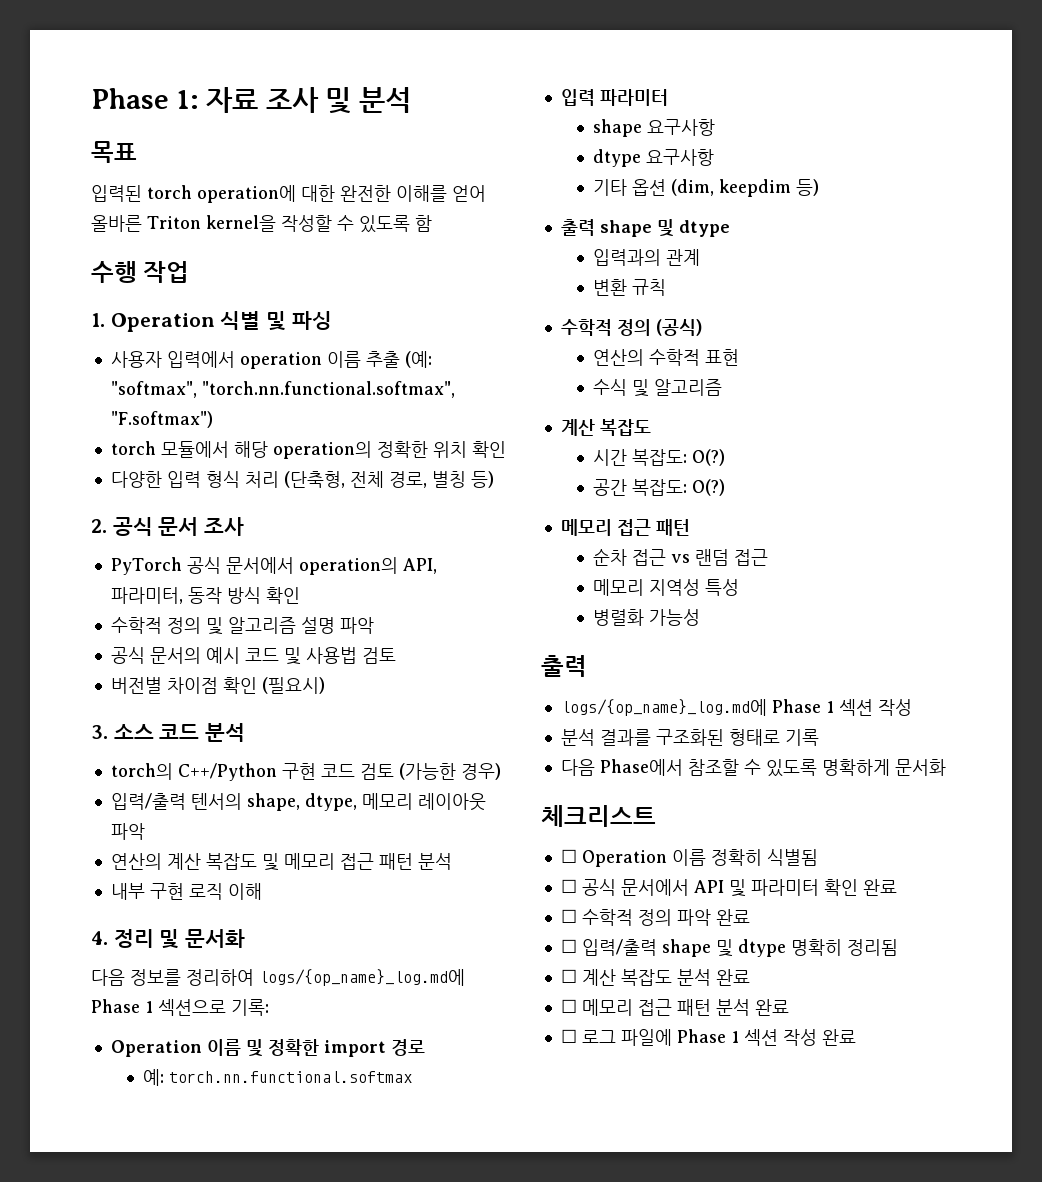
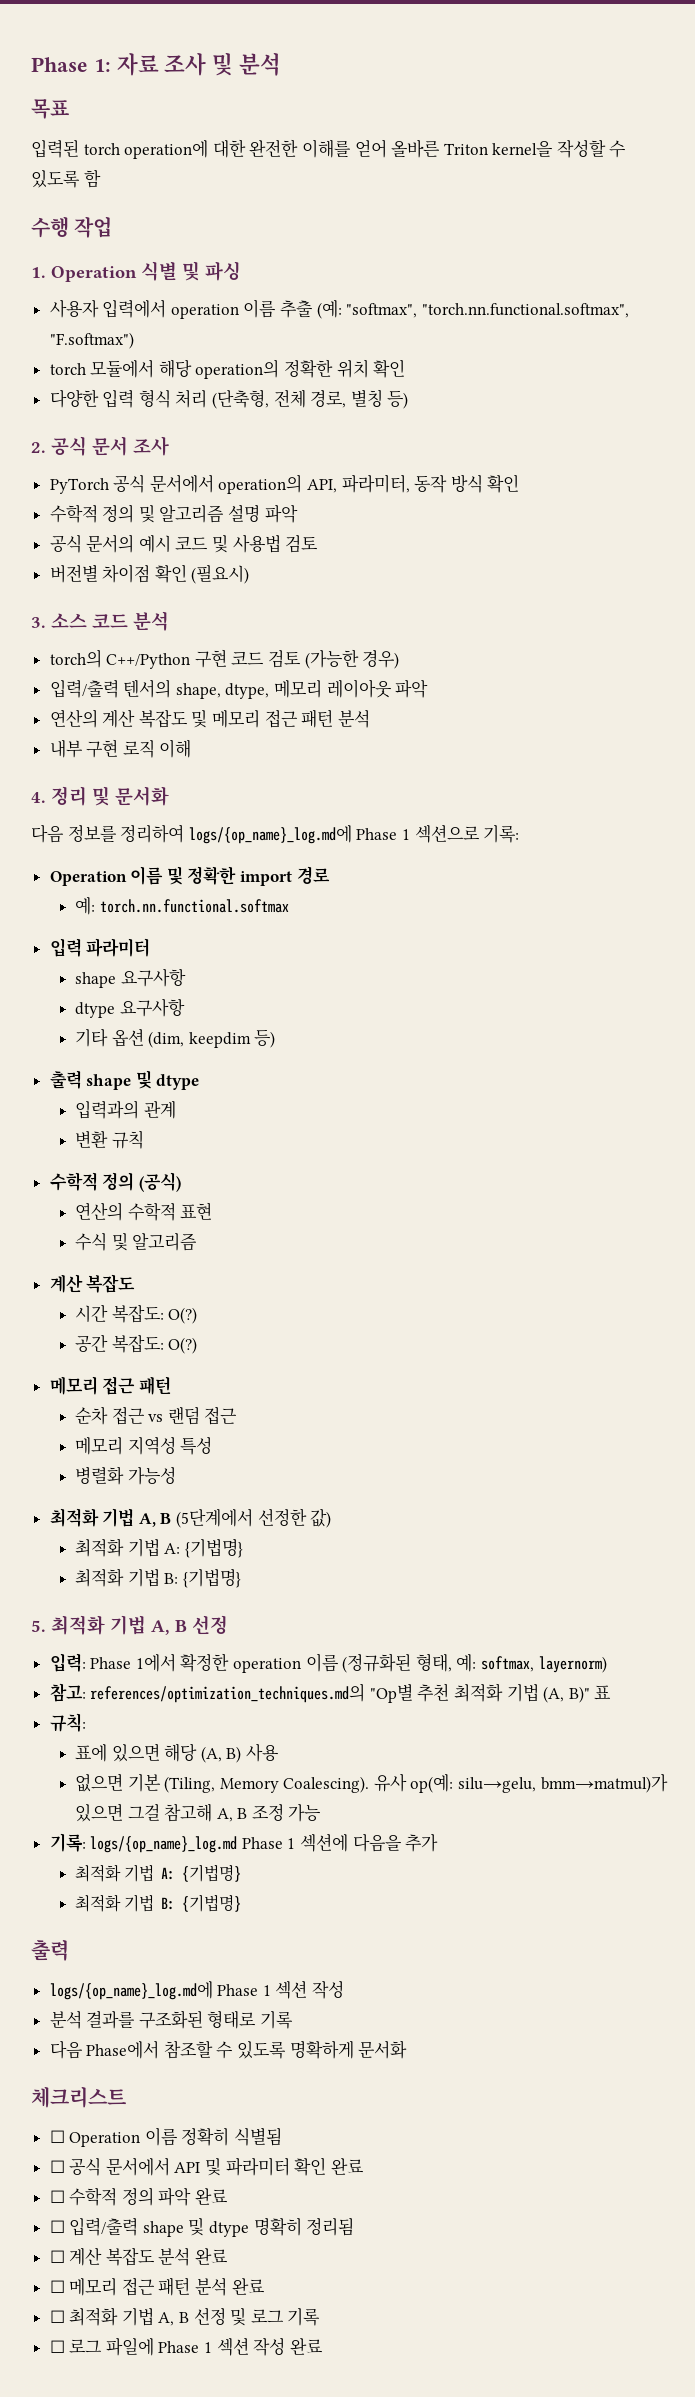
+ 최적화 기법 A, B (5단계에서 선정한 값)
+ 최적화 기법 A: {기법명}
+ 최적화 기법 B: {기법명}
+ 5. 최적화 기법 A, B 선정
+ 입력: Phase 1에서 확정한 operation 이름 (정규화된 형태, 예: softmax, layernorm)
+ 참고: references/optimization_techniques.md의 "Op별 추천 최적화 기법 (A, B)" 표
+ 규칙:
+ 표에 있으면 해당 (A, B) 사용
+ 없으면 기본 (Tiling, Memory Coalescing). 유사 op(예: silu→gelu, bmm→matmul)가 있으면 그걸 참고해 A, B 조정 가능
+ 기록: logs/{op_name}_log.md Phase 1 섹션에 다음을 추가
+ 최적화 기법 A: {기법명}
+ 최적화 기법 B: {기법명}
+ ☐ 최적화 기법 A, B 선정 및 로그 기록

